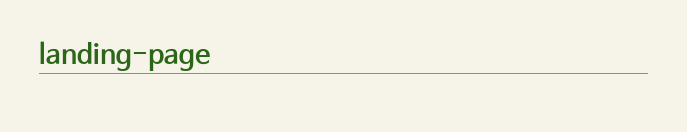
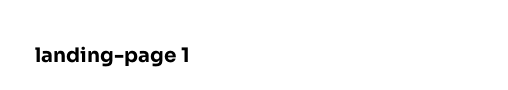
- landing-page
+ landing-page 1

